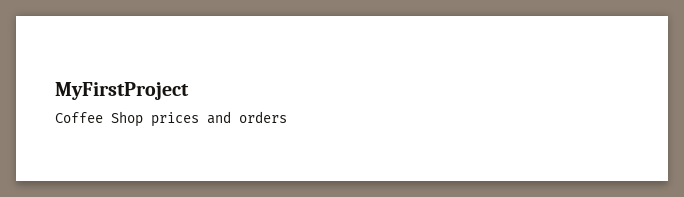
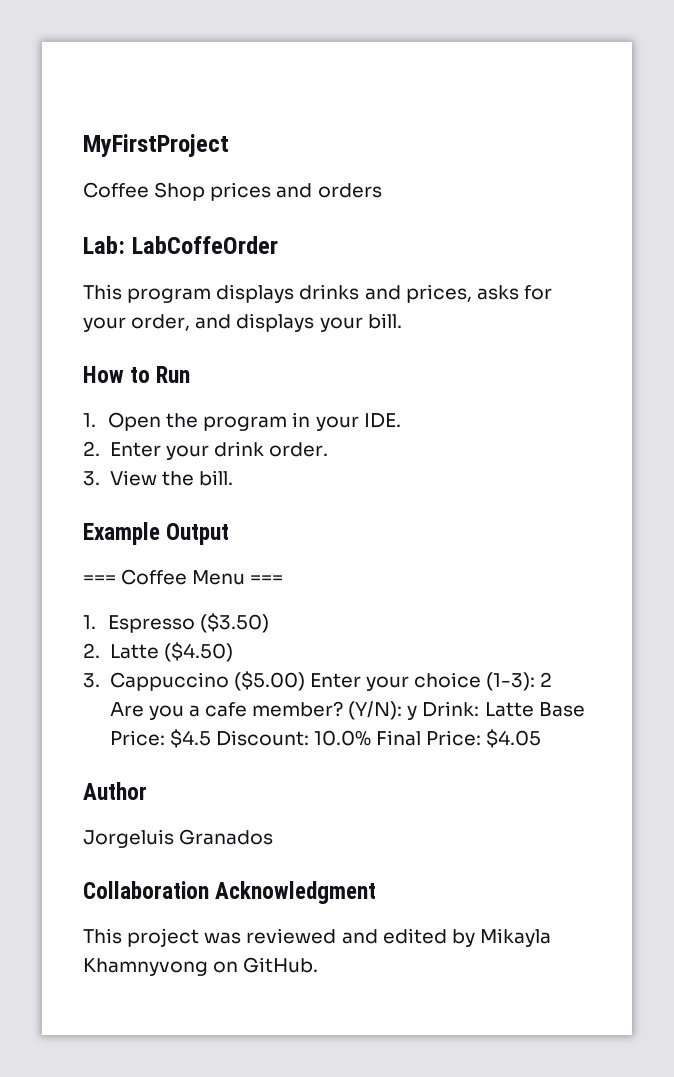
+ Lab: LabCoffeOrder
+ This program displays drinks and prices, asks for your order, and displays your bill.
+ How to Run
+ 1. Open the program in your IDE.
+ 2. Enter your drink order.
+ 3. View the bill.
+ Example Output
+ === Coffee Menu ===
+ 1. Espresso ($3.50)
+ 2. Latte ($4.50)
+ 3. Cappuccino ($5.00) Enter your choice (1-3): 2 Are you a cafe member? (Y/N): y Drink: Latte Base Price: $4.5 Discount: 10.0% Final Price: $4.05
+ Author
+ Jorgeluis Granados
+ Collaboration Acknowledgment
+ This project was reviewed and edited by Mikayla Khamnyvong on GitHub.

